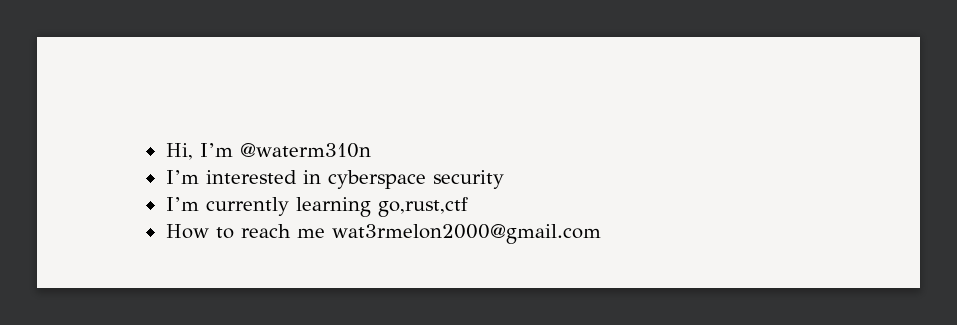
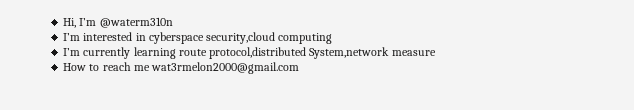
- I’m interested in cyberspace security
+ I’m interested in cyberspace security,cloud computing
- I’m currently learning go,rust,ctf
+ I’m currently learning route protocol,distributed System,network measure

